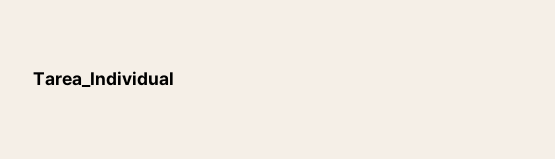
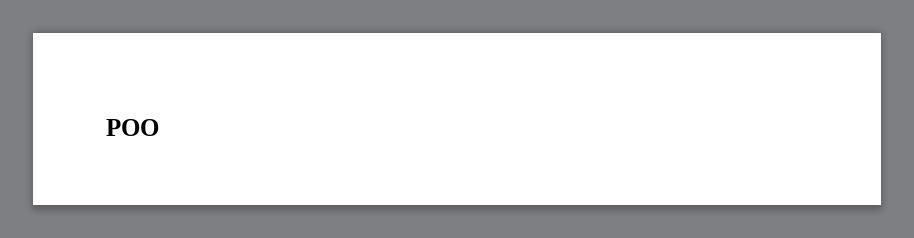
- Tarea_Individual
+ POO

